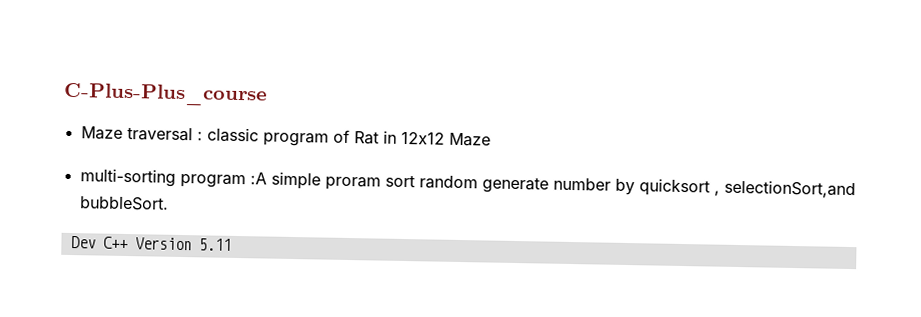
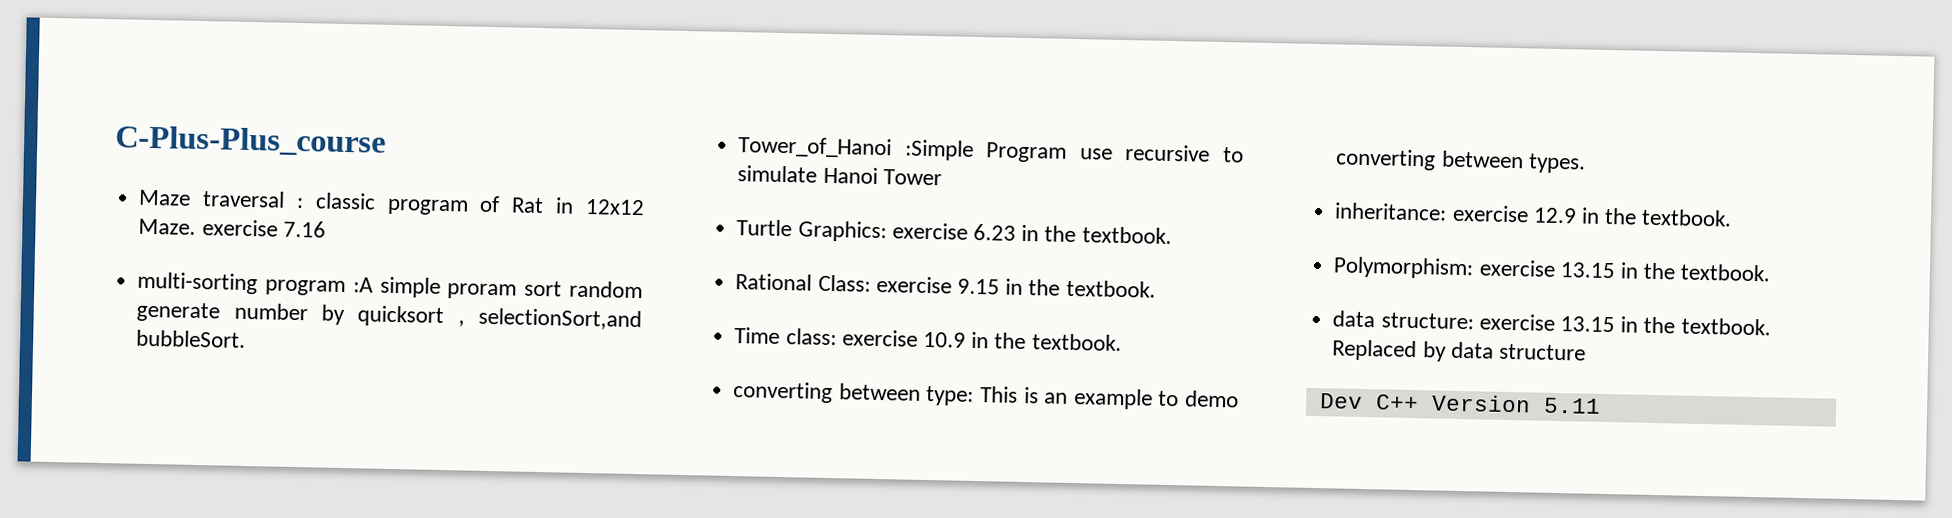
- Maze traversal : classic program of Rat in 12x12 Maze
+ Maze traversal : classic program of Rat in 12x12 Maze. exercise 7.16
+ Tower_of_Hanoi :Simple Program use recursive to simulate Hanoi Tower
+ Turtle Graphics: exercise 6.23 in the textbook.
+ Rational Class: exercise 9.15 in the textbook.
+ Time class: exercise 10.9 in the textbook.
+ converting between type: This is an example to demo converting between types.
+ inheritance: exercise 12.9 in the textbook.
+ Polymorphism: exercise 13.15 in the textbook.
+ data structure: exercise 13.15 in the textbook. Replaced by data structure

